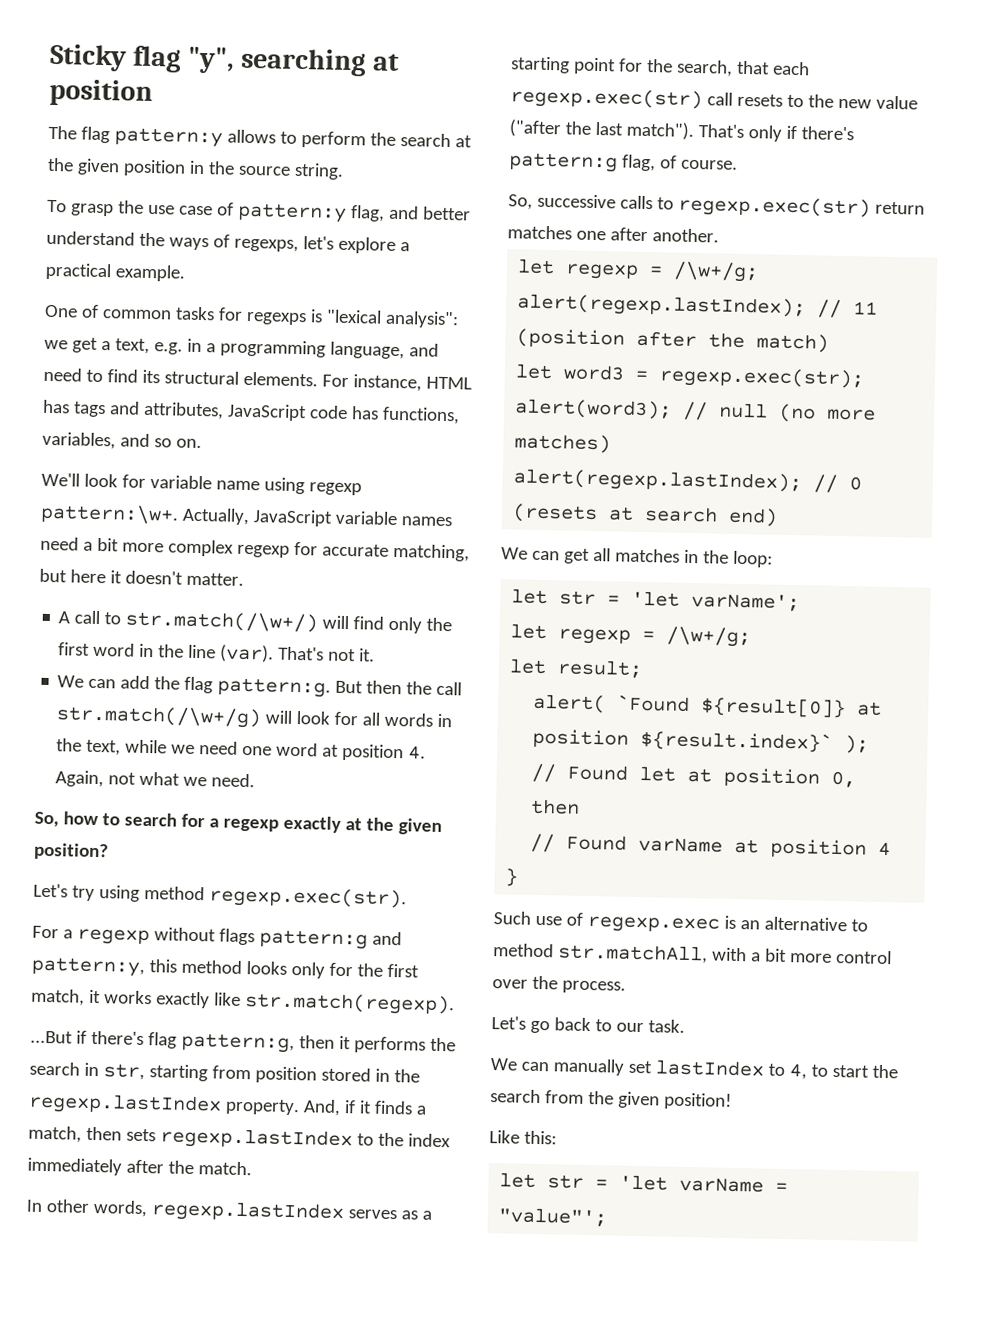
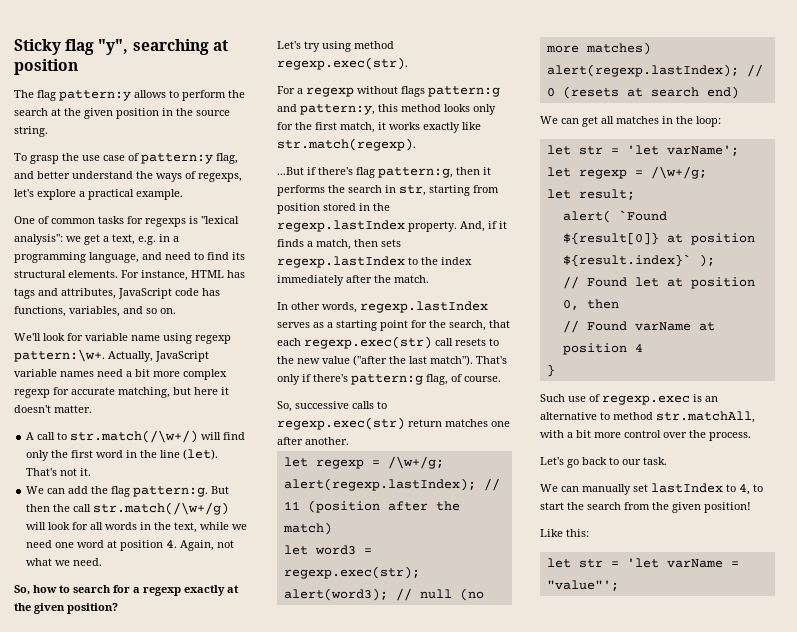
- A call to str.match(/\w+/) will find only the first word in the line (var).
+ A call to str.match(/\w+/) will find only the first word in the line (let).

